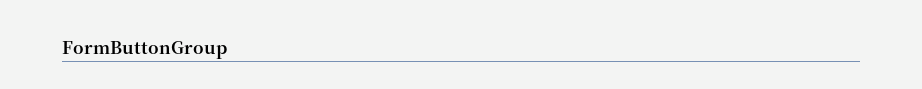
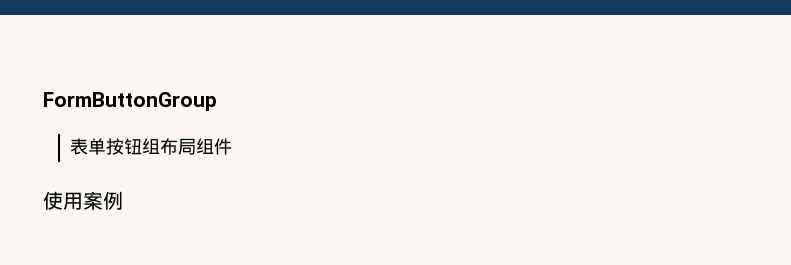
+ 表单按钮组布局组件
+ 使用案例

